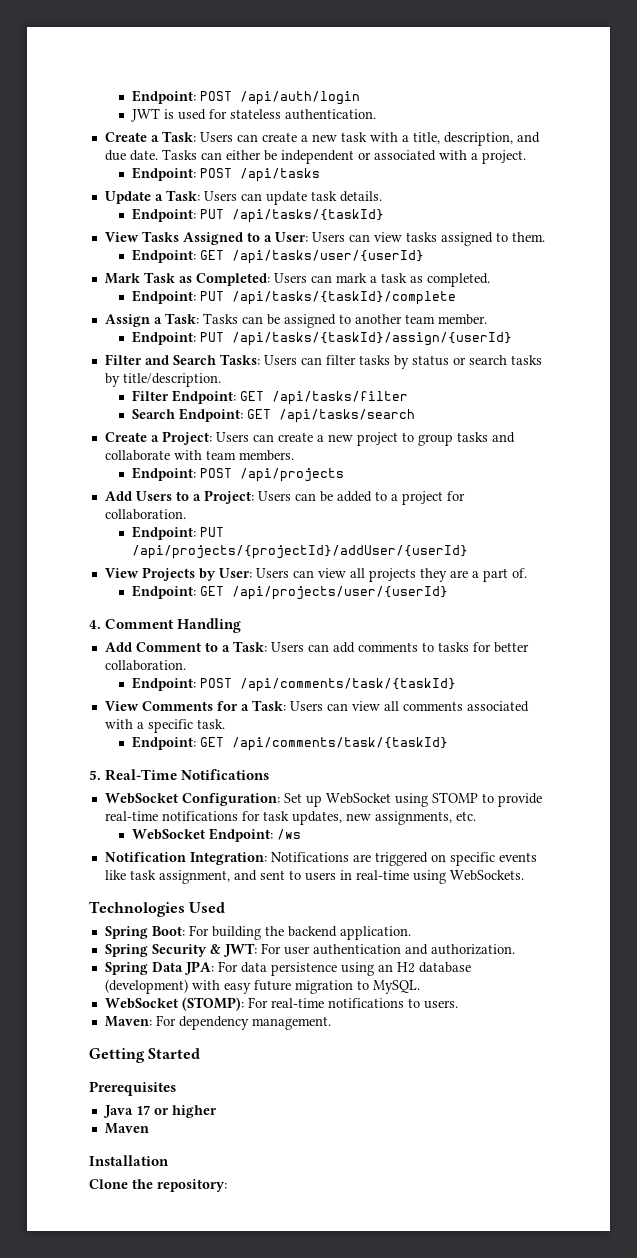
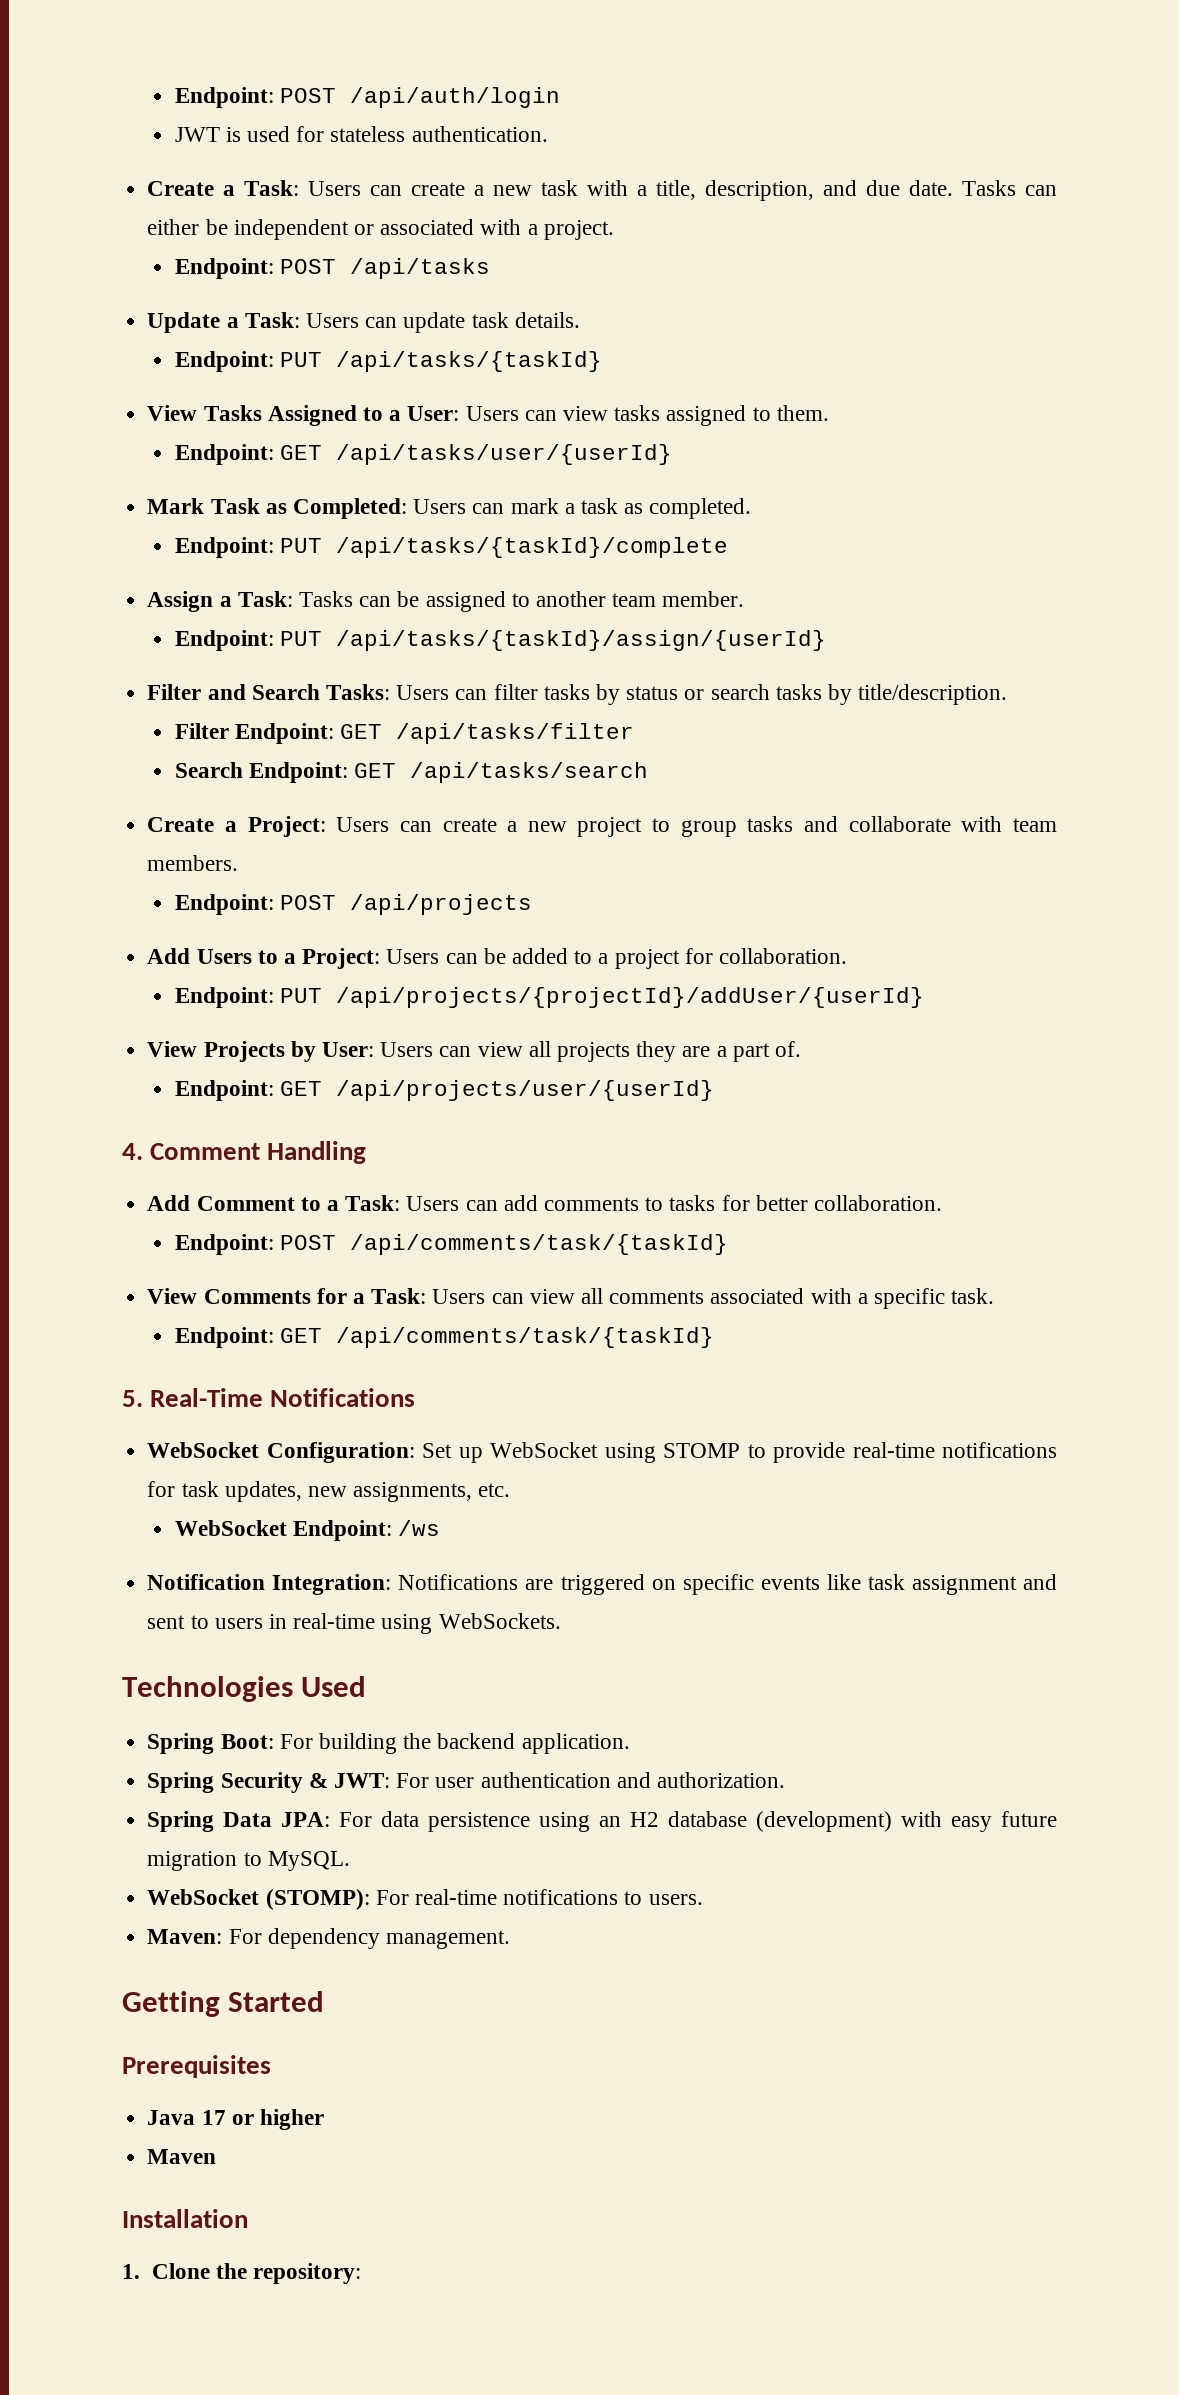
- Notification Integration: Notifications are triggered on specific events like task assignment, and sent to users in real-time using WebSockets.
+ Notification Integration: Notifications are triggered on specific events like task assignment and sent to users in real-time using WebSockets.
- Clone the repository:
+ 1. Clone the repository:

